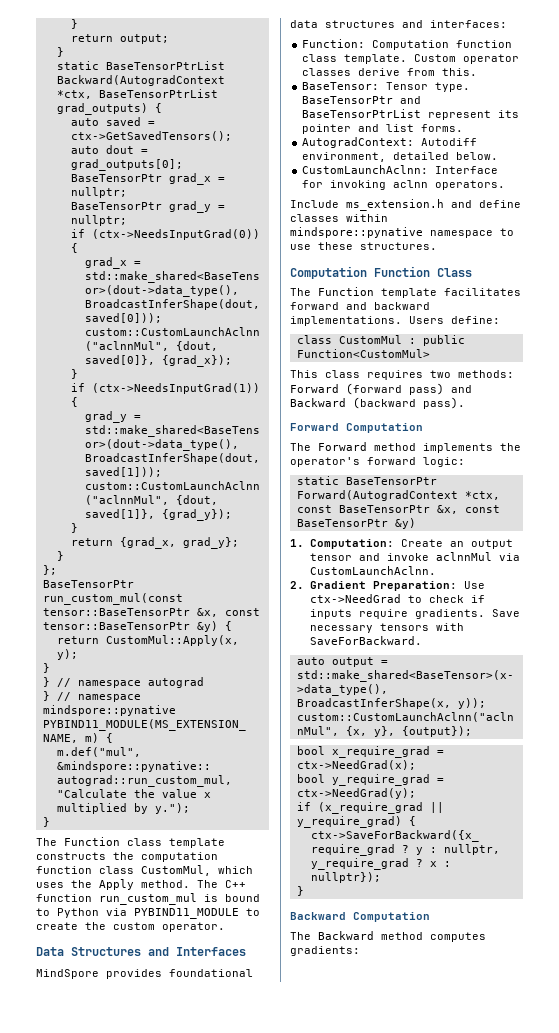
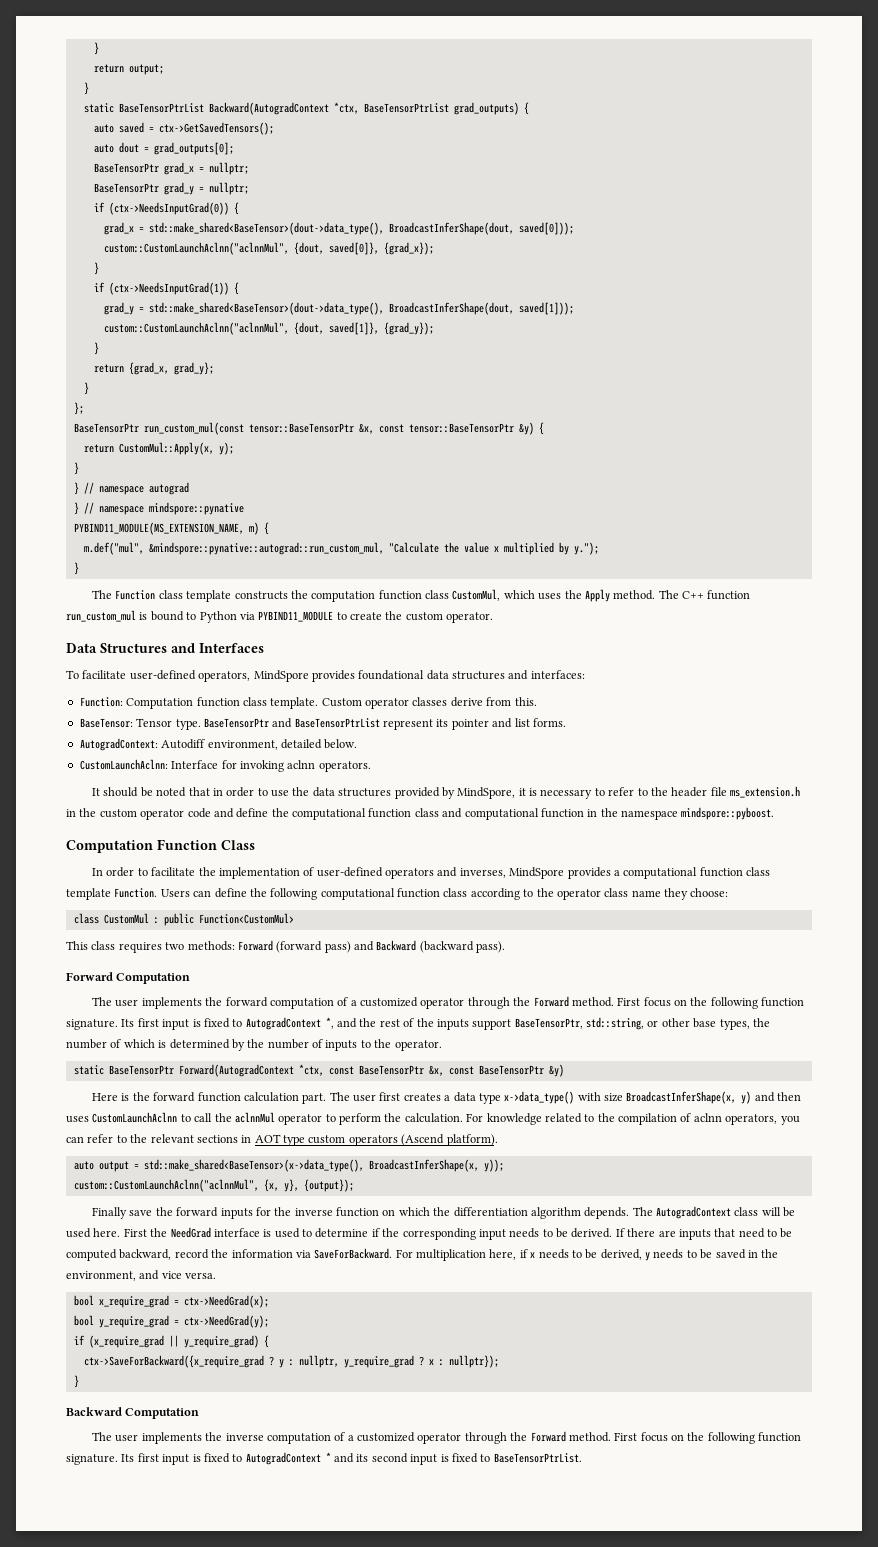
- MindSpore provides foundational data structures and interfaces:
+ To facilitate user-defined operators, MindSpore provides foundational data structures and interfaces:
- Include ms_extension.h and define classes within mindspore::pynative namespace to use these structures.
+ It should be noted that in order to use the data structures provided by MindSpore, it is necessary to refer to the header file ms_extension.h in the custom operator code and define the computational function class and computational function in the namespace mindspore::pyboost.
  Computation Function Class
- The Function template facilitates forward and backward implementations. Users define:
+ In order to facilitate the implementation of user-defined operators and inverses, MindSpore provides a computational function class template Function. Users can define the following computational function class according to the operator class name they choose:
- The Forward method implements the operator's forward logic:
+ The user implements the forward computation of a customized operator through the Forward method. First focus on the following function signature. Its first input is fixed to AutogradContext *, and the rest of the inputs support BaseTensorPtr, std::string, or other base types, the number of which is determined by the number of inputs to the operator.
- 1. Computation: Create an output tensor and invoke aclnnMul via CustomLaunchAclnn.
- 2. Gradient Preparation: Use ctx->NeedGrad to check if inputs require gradients. Save necessary tensors with SaveForBackward.
+ Here is the forward function calculation part. The user first creates a data type x->data_type() with size BroadcastInferShape(x, y) and then uses CustomLaunchAclnn to call the aclnnMul operator to perform the calculation. For knowledge related to the compilation of aclnn operators, you can refer to the relevant sections in AOT type custom operators (Ascend platform).
+ Finally save the forward inputs for the inverse function on which the differentiation algorithm depends. The AutogradContext class will be used here. First the NeedGrad interface is used to determine if the corresponding input needs to be derived. If there are inputs that need to be computed backward, record the information via SaveForBackward. For multiplication here, if x needs to be derived, y needs to be saved in the environment, and vice versa.
- The Backward method computes gradients:
+ The user implements the inverse computation of a customized operator through the Forward method. First focus on the following function signature. Its first input is fixed to AutogradContext * and its second input is fixed to BaseTensorPtrList.

